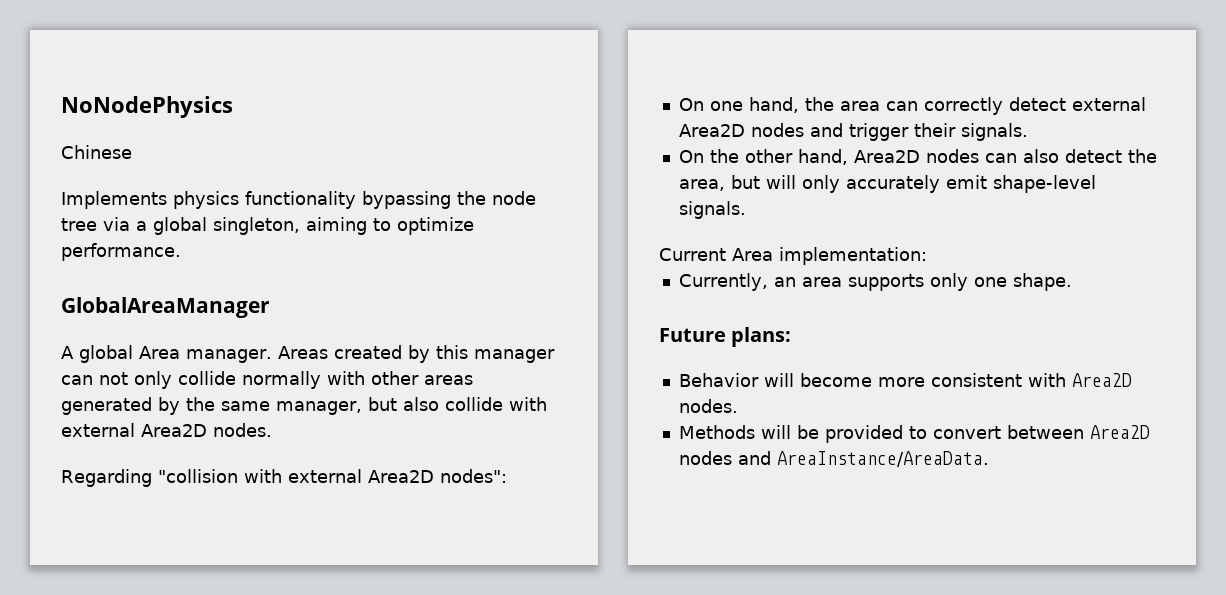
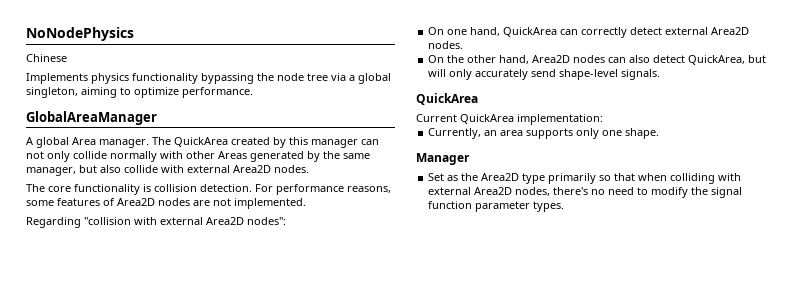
- Areas created by this manager can not only collide normally with other areas generated by the same manager, but also collide with external Area2D nodes.
+ The QuickArea created by this manager can not only collide normally with other Areas generated by the same manager, but also collide with external Area2D nodes.
+ The core functionality is collision detection. For performance reasons, some features of Area2D nodes are not implemented.
- On one hand, the area can correctly detect external Area2D nodes and trigger their signals.
+ On one hand, QuickArea can correctly detect external Area2D nodes.
- On the other hand, Area2D nodes can also detect the area, but will only accurately emit shape-level signals.
+ On the other hand, Area2D nodes can also detect QuickArea, but will only accurately send shape-level signals.
+ QuickArea
- Current Area implementation:
+ Current QuickArea implementation:
- Future plans:
- Behavior will become more consistent with Area2D nodes.
- Methods will be provided to convert between Area2D nodes and AreaInstance/AreaData.
+ Manager
+ Set as the Area2D type primarily so that when colliding with external Area2D nodes, there's no need to modify the signal function parameter types.

